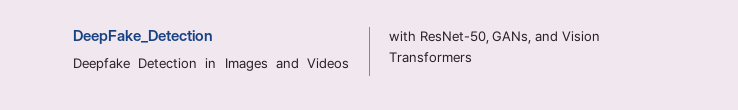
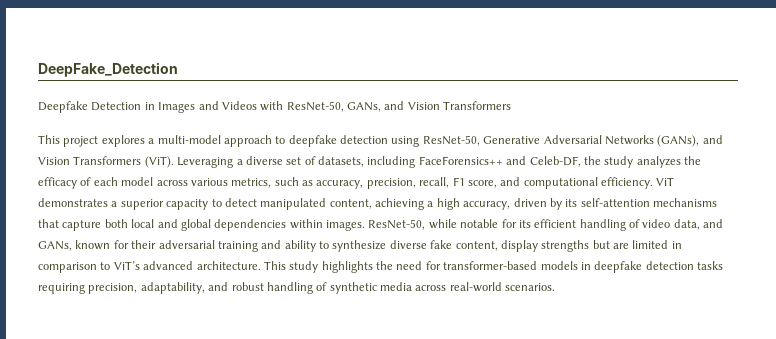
+ This project explores a multi-model approach to deepfake detection using ResNet-50, Generative Adversarial Networks (GANs), and Vision Transformers (ViT). Leveraging a diverse set of datasets, including FaceForensics++ and Celeb-DF, the study analyzes the efficacy of each model across various metrics, such as accuracy, precision, recall, F1 score, and computational efficiency. ViT demonstrates a superior capacity to detect manipulated content, achieving a high accuracy, driven by its self-attention mechanisms that capture both local and global dependencies within images. ResNet-50, while notable for its efficient handling of video data, and GANs, known for their adversarial training and ability to synthesize diverse fake content, display strengths but are limited in comparison to ViT’s advanced architecture. This study highlights the need for transformer-based models in deepfake detection tasks requiring precision, adaptability, and robust handling of synthetic media across real-world scenarios.

